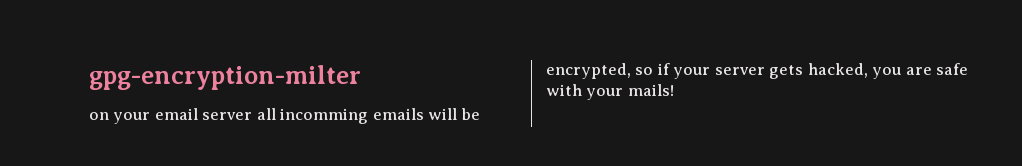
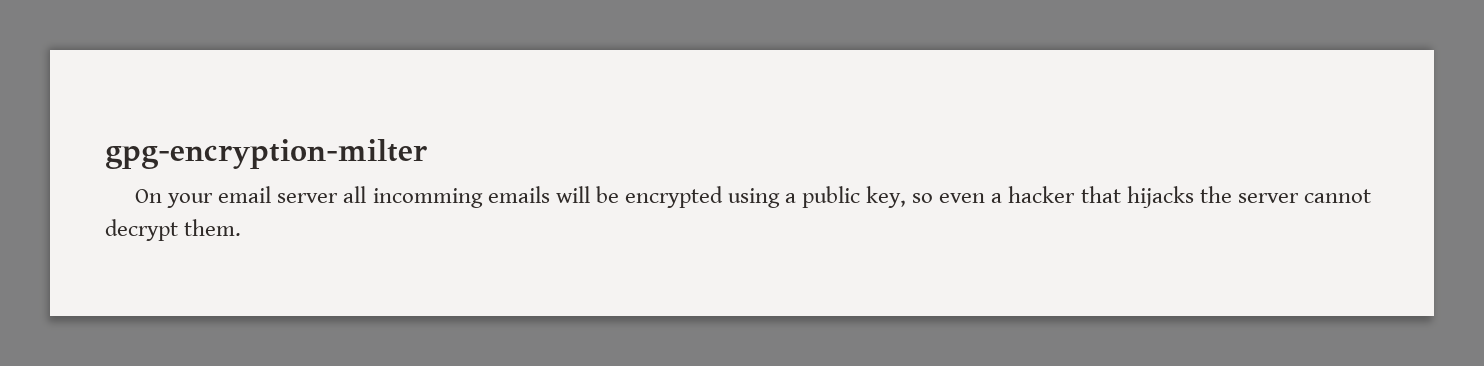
- on your email server all incomming emails will be encrypted, so if your server gets hacked, you are safe with your mails!
+ On your email server all incomming emails will be encrypted using a public key, so even a hacker that hijacks the server cannot decrypt them.

